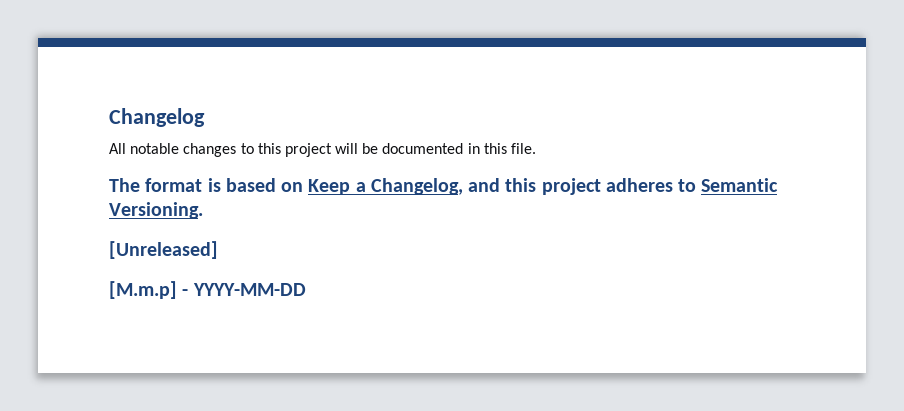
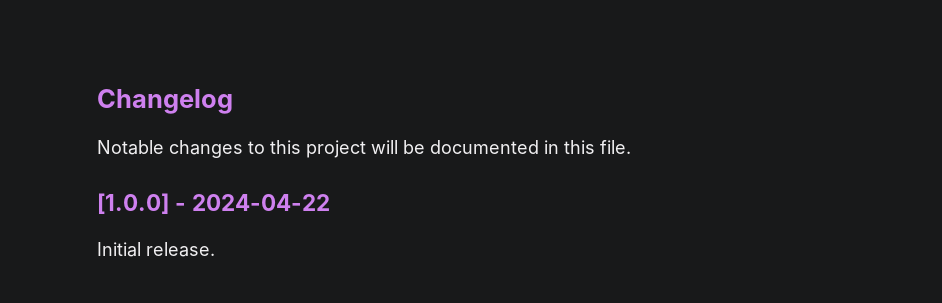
- All notable changes to this project will be documented in this file.
+ Notable changes to this project will be documented in this file.
- The format is based on Keep a Changelog, and this project adheres to Semantic Versioning.
- [Unreleased]
- [M.m.p] - YYYY-MM-DD
+ [1.0.0] - 2024-04-22
+ Initial release.

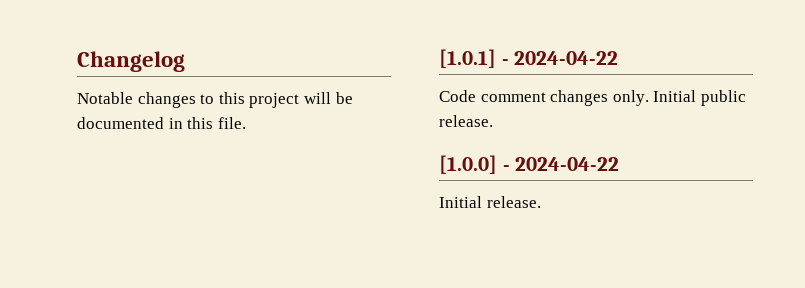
+ [1.0.1] - 2024-04-22
+ Code comment changes only. Initial public release.

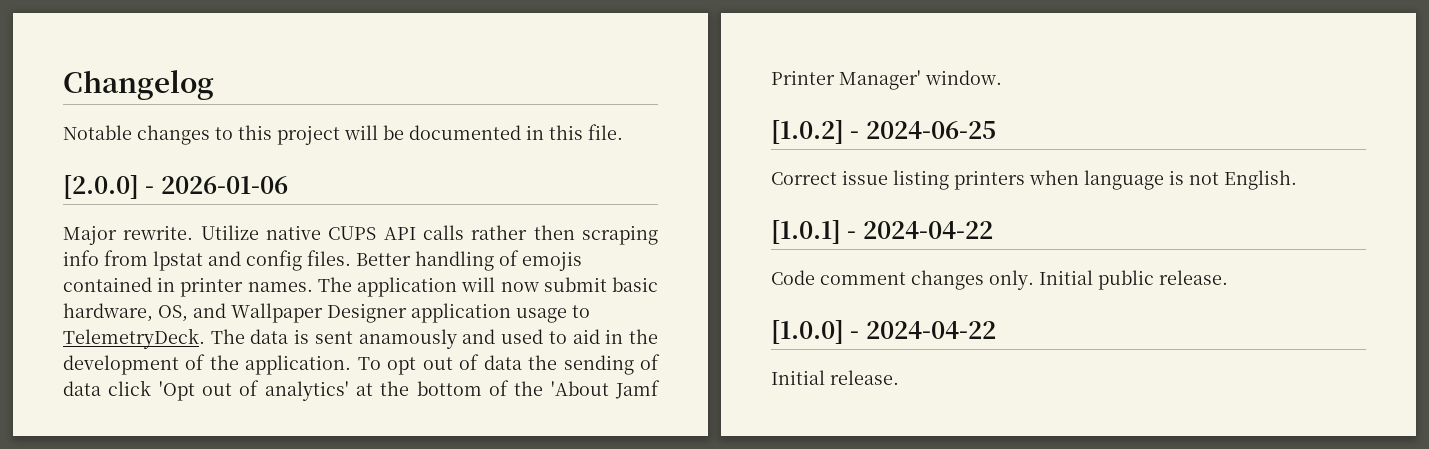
+ [2.0.0] - 2026-01-06
+ Major rewrite. Utilize native CUPS API calls rather then scraping info from lpstat and config files. Better handling of emojis contained in printer names. The application will now submit basic hardware, OS, and Wallpaper Designer application usage to TelemetryDeck. The data is sent anamously and used to aid in the development of the application. To opt out of data the sending of data click 'Opt out of analytics' at the bottom of the 'About Jamf Printer Manager' window.
+ [1.0.2] - 2024-06-25
+ Correct issue listing printers when language is not English.

